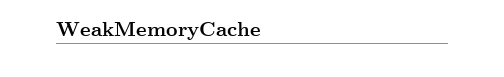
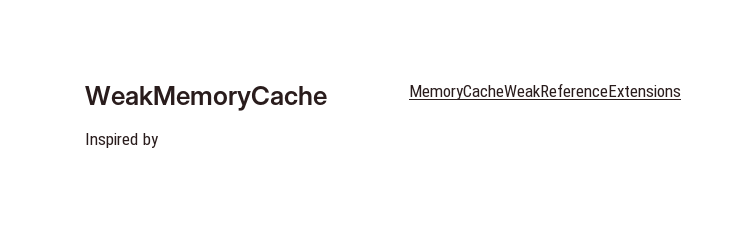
+ Inspired by MemoryCacheWeakReferenceExtensions

